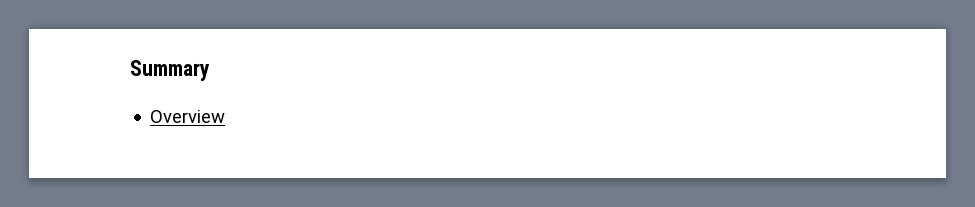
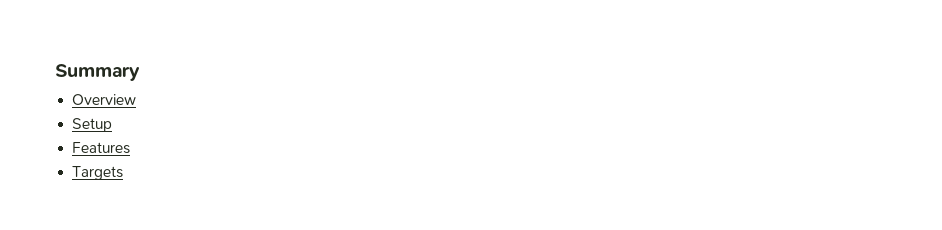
+ Setup
+ Features
+ Targets

